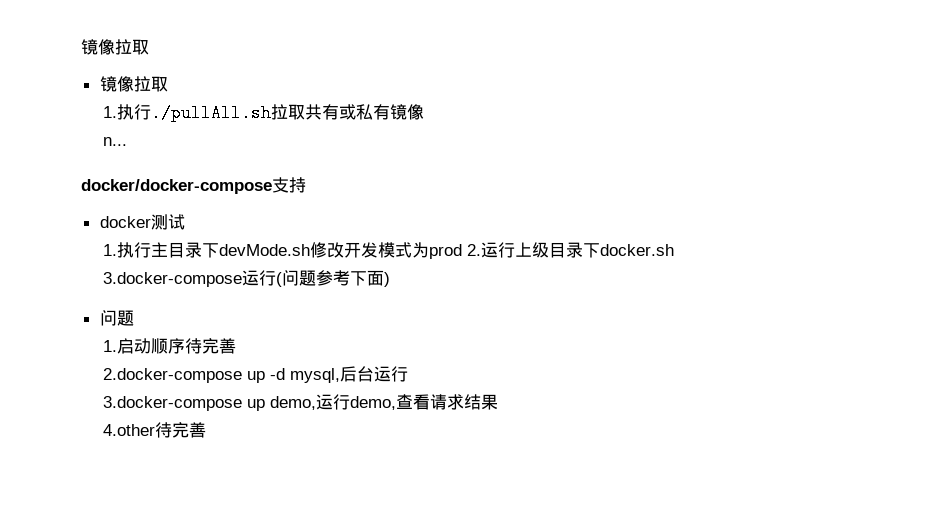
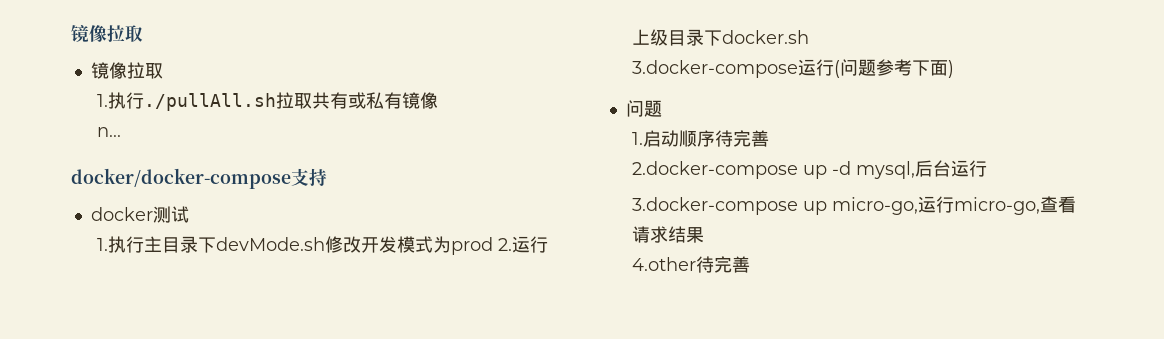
- 3.docker-compose up demo,运行demo,查看请求结果
+ 3.docker-compose up micro-go,运行micro-go,查看请求结果

